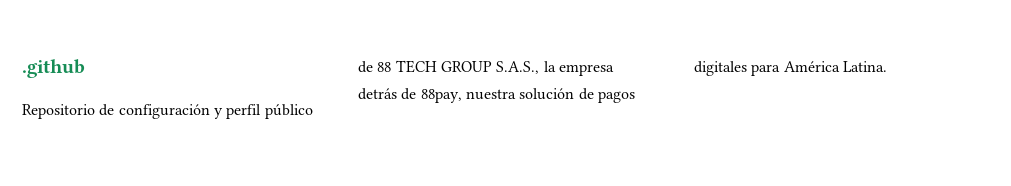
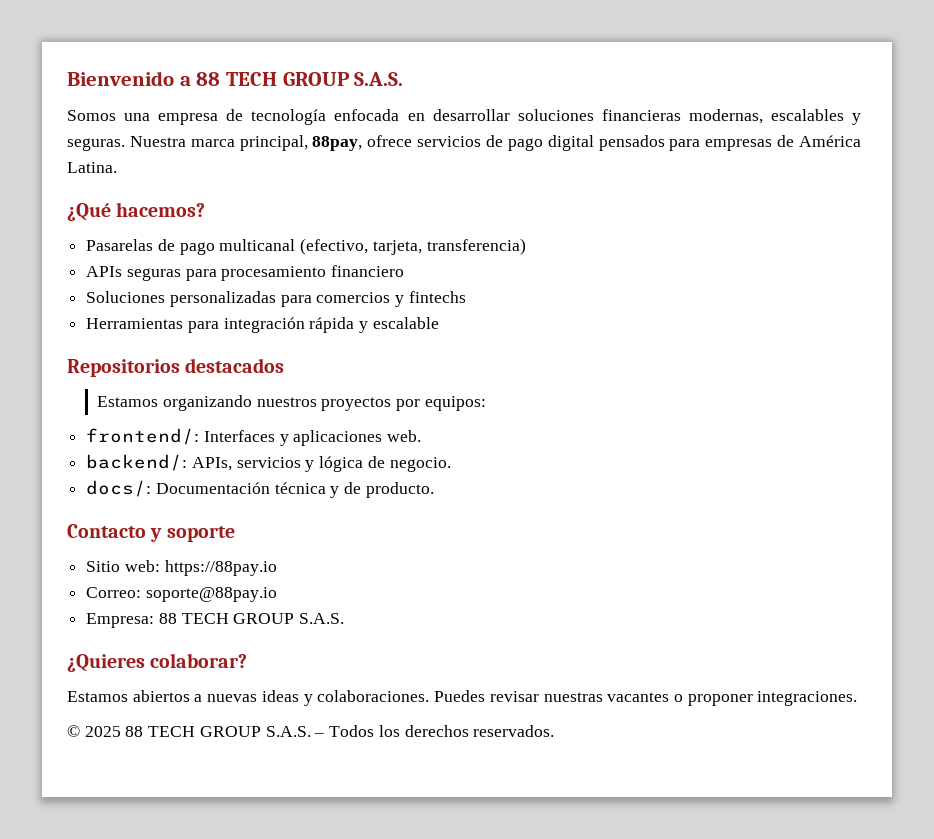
- .github
- Repositorio de configuración y perfil público de 88 TECH GROUP S.A.S., la empresa detrás de 88pay, nuestra solución de pagos digitales para América Latina.
+ Bienvenido a 88 TECH GROUP S.A.S.
+ Somos una empresa de tecnología enfocada en desarrollar soluciones financieras modernas, escalables y seguras. Nuestra marca principal, 88pay, ofrece servicios de pago digital pensados para empresas de América Latina.
+ ¿Qué hacemos?
+ Pasarelas de pago multicanal (efectivo, tarjeta, transferencia)
+ APIs seguras para procesamiento financiero
+ Soluciones personalizadas para comercios y fintechs
+ Herramientas para integración rápida y escalable
+ Repositorios destacados
+ Estamos organizando nuestros proyectos por equipos:
+ frontend/: Interfaces y aplicaciones web.
+ backend/: APIs, servicios y lógica de negocio.
+ docs/: Documentación técnica y de producto.
+ Contacto y soporte
+ Sitio web: https://88pay.io
+ Correo: soporte@88pay.io
+ Empresa: 88 TECH GROUP S.A.S.
+ ¿Quieres colaborar?
+ Estamos abiertos a nuevas ideas y colaboraciones. Puedes revisar nuestras vacantes o proponer integraciones.
+ © 2025 88 TECH GROUP S.A.S. – Todos los derechos reservados.

